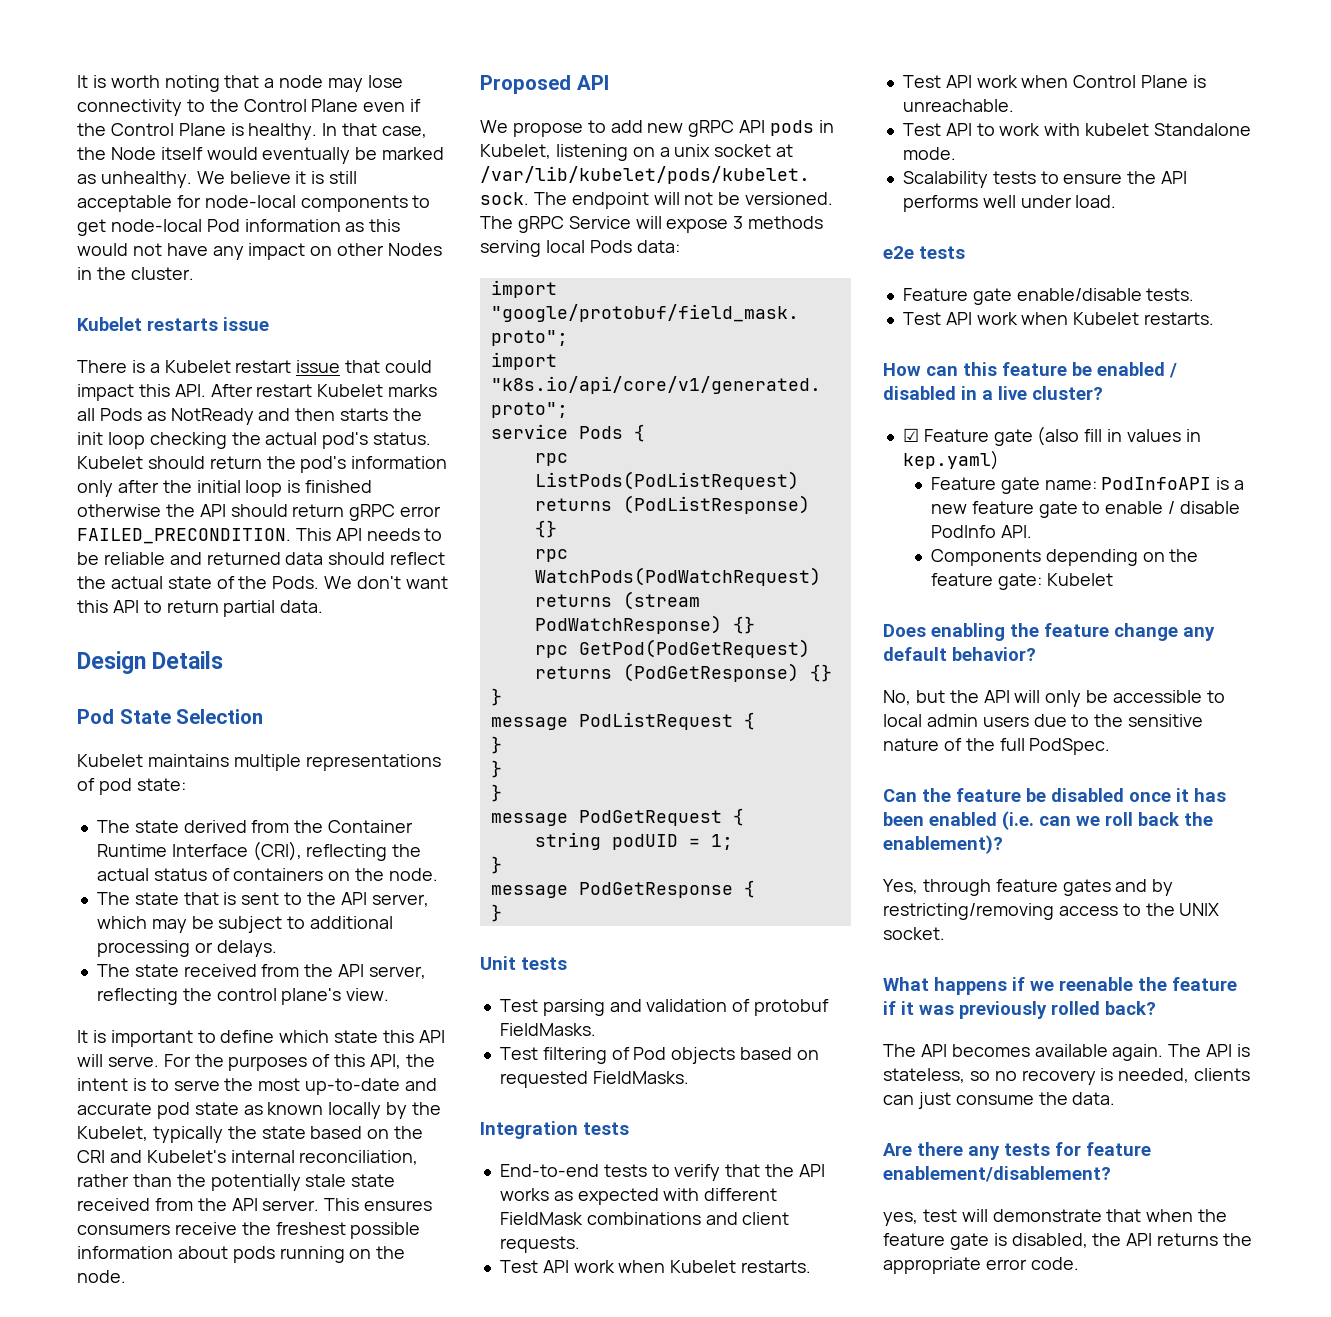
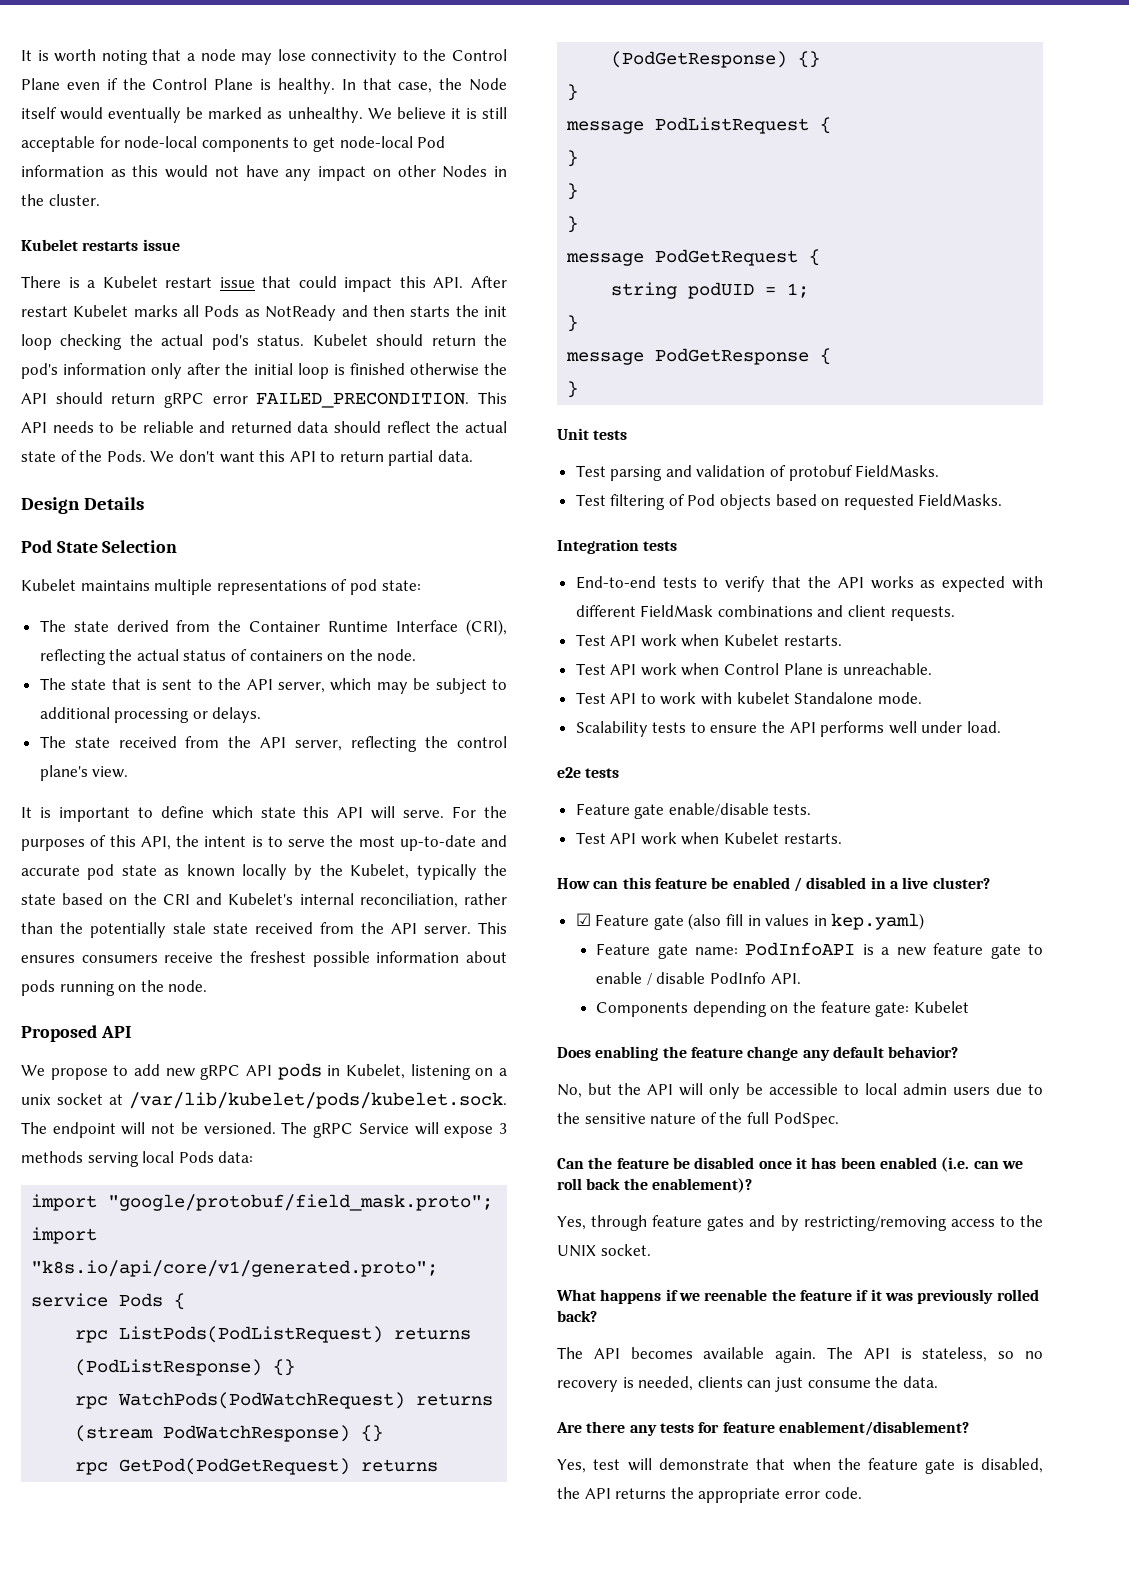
- yes, test will demonstrate that when the feature gate is disabled, the API returns the appropriate error code.
+ Yes, test will demonstrate that when the feature gate is disabled, the API returns the appropriate error code.

